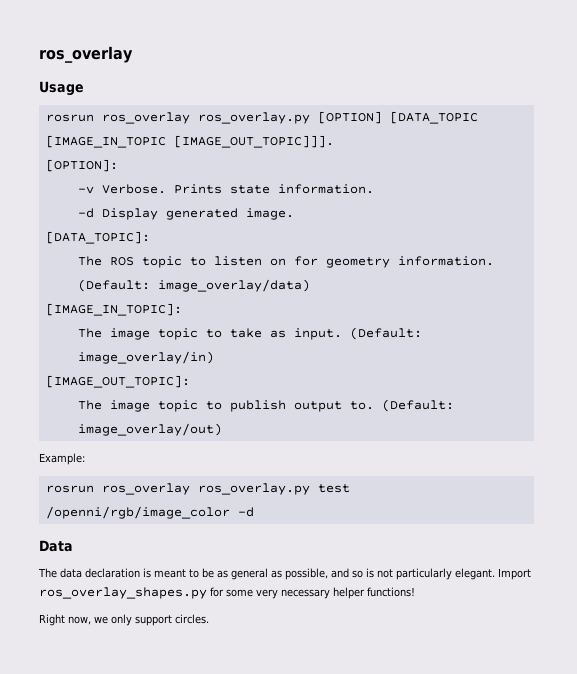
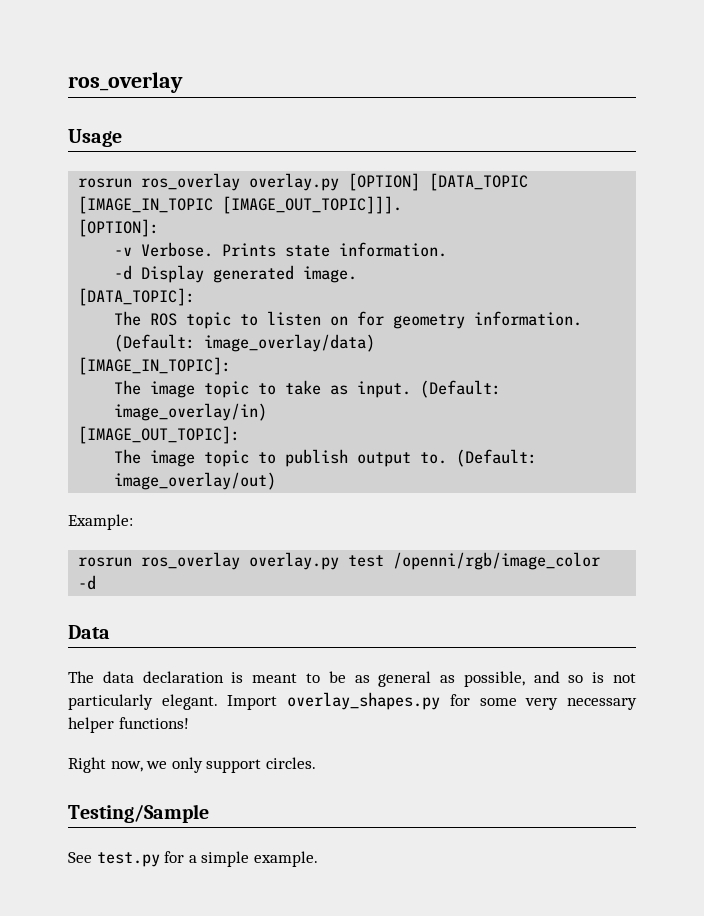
- rosrun ros_overlay ros_overlay.py [OPTION] [DATA_TOPIC [IMAGE_IN_TOPIC [IMAGE_OUT_TOPIC]]].
+ rosrun ros_overlay overlay.py [OPTION] [DATA_TOPIC [IMAGE_IN_TOPIC [IMAGE_OUT_TOPIC]]].
- rosrun ros_overlay ros_overlay.py test /openni/rgb/image_color -d
+ rosrun ros_overlay overlay.py test /openni/rgb/image_color -d
- Import ros_overlay_shapes.py for some very necessary helper functions!
+ Import overlay_shapes.py for some very necessary helper functions!
+ Testing/Sample
+ See test.py for a simple example.

